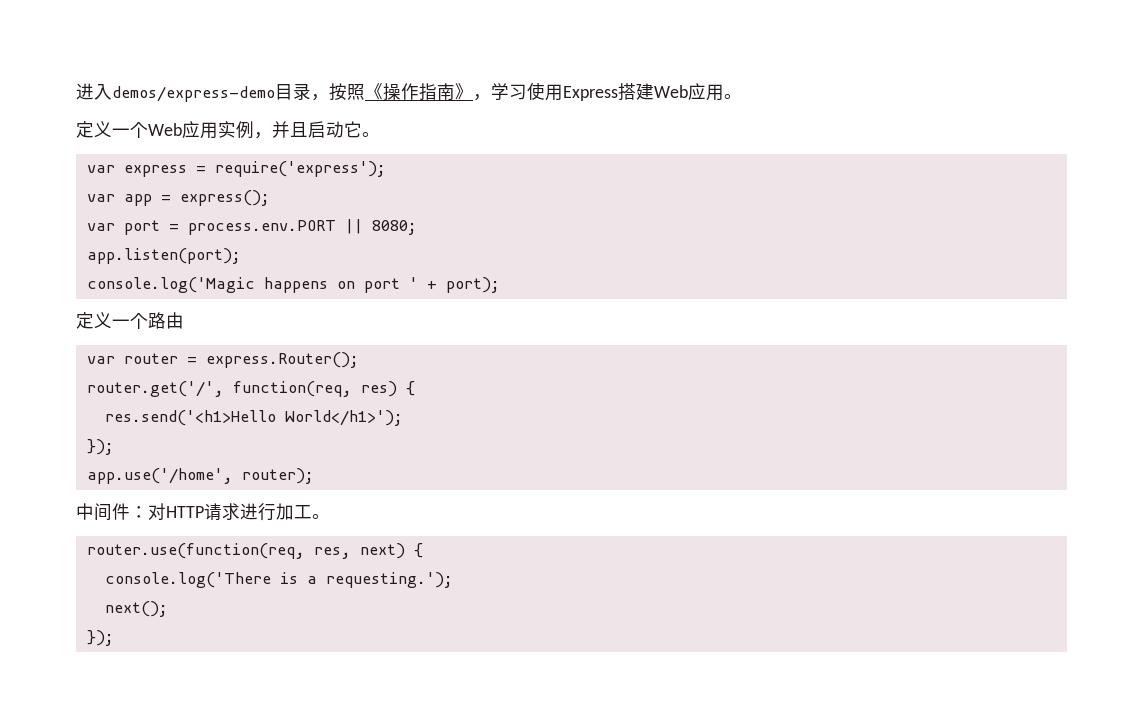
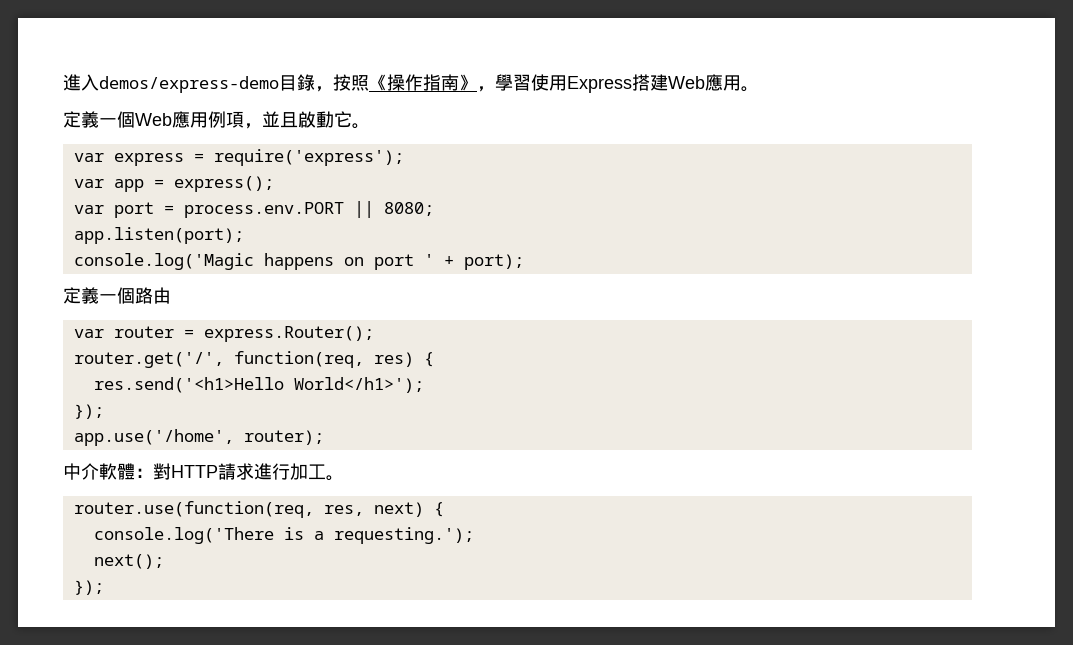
- 进入demos/express-demo目录，按照《操作指南》，学习使用Express搭建Web应用。
+ 進入demos/express-demo目錄，按照《操作指南》，學習使用Express搭建Web應用。
- 定义一个Web应用实例，并且启动它。
+ 定義一個Web應用例項，並且啟動它。
- 定义一个路由
+ 定義一個路由
- 中间件：对HTTP请求进行加工。
+ 中介軟體：對HTTP請求進行加工。

